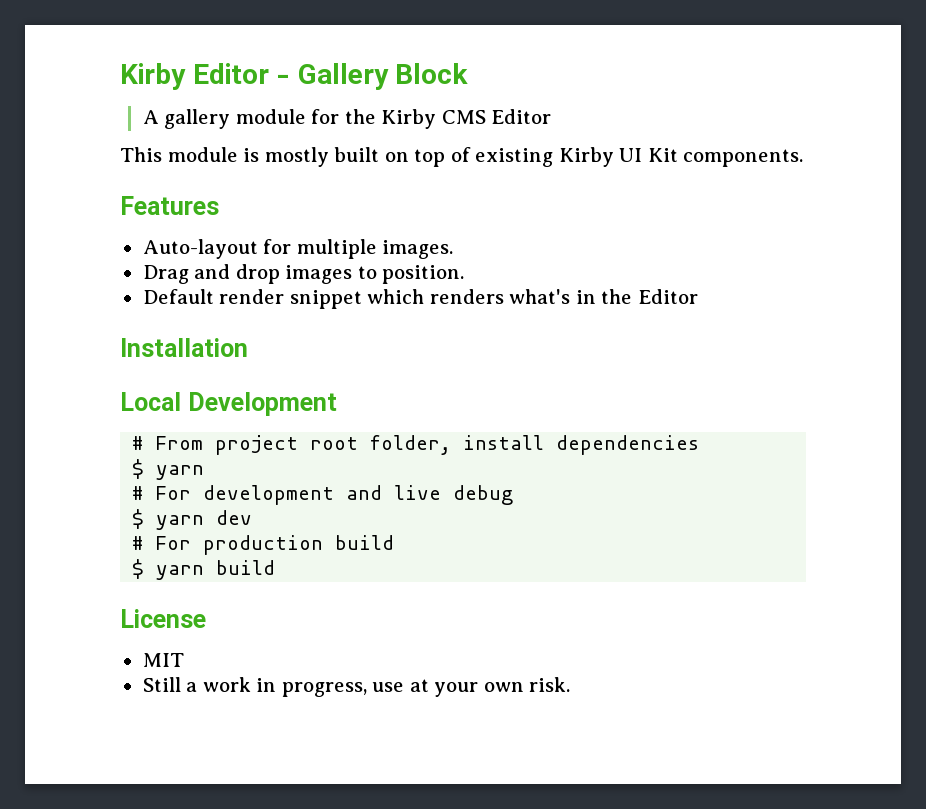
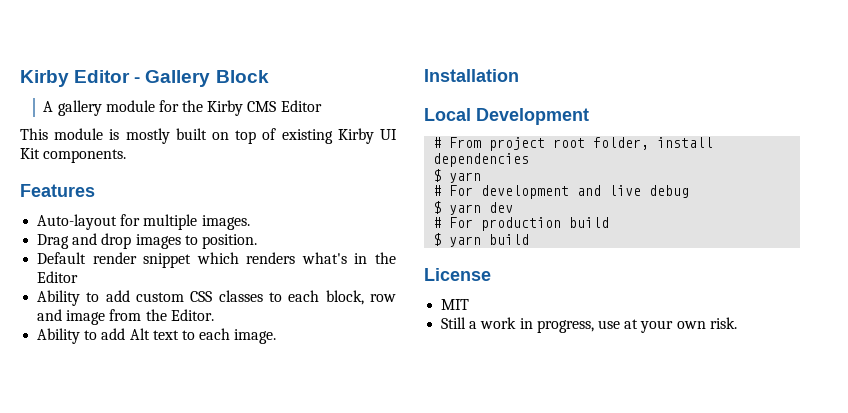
+ Ability to add custom CSS classes to each block, row and image from the Editor.
+ Ability to add Alt text to each image.

